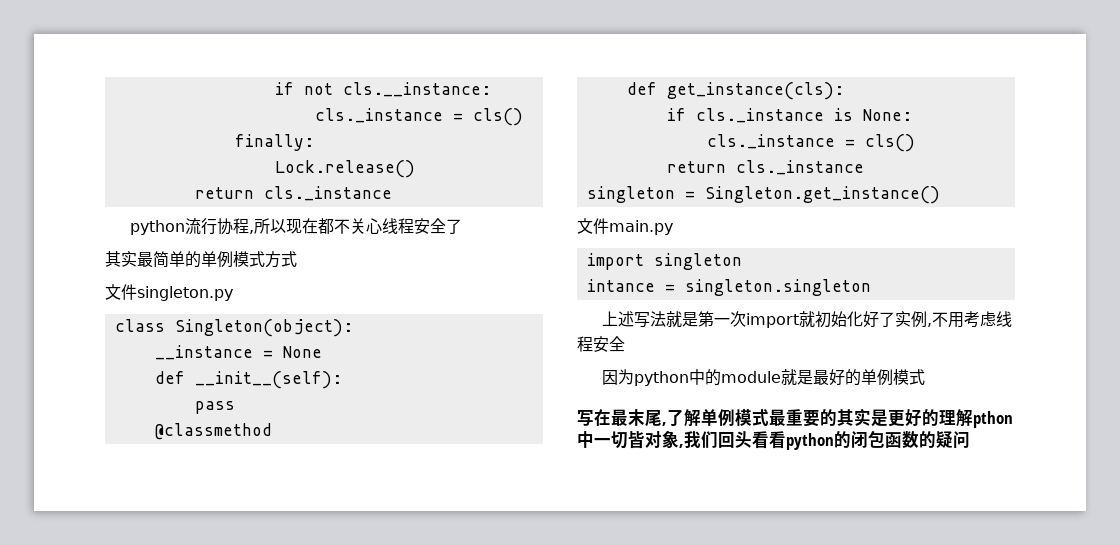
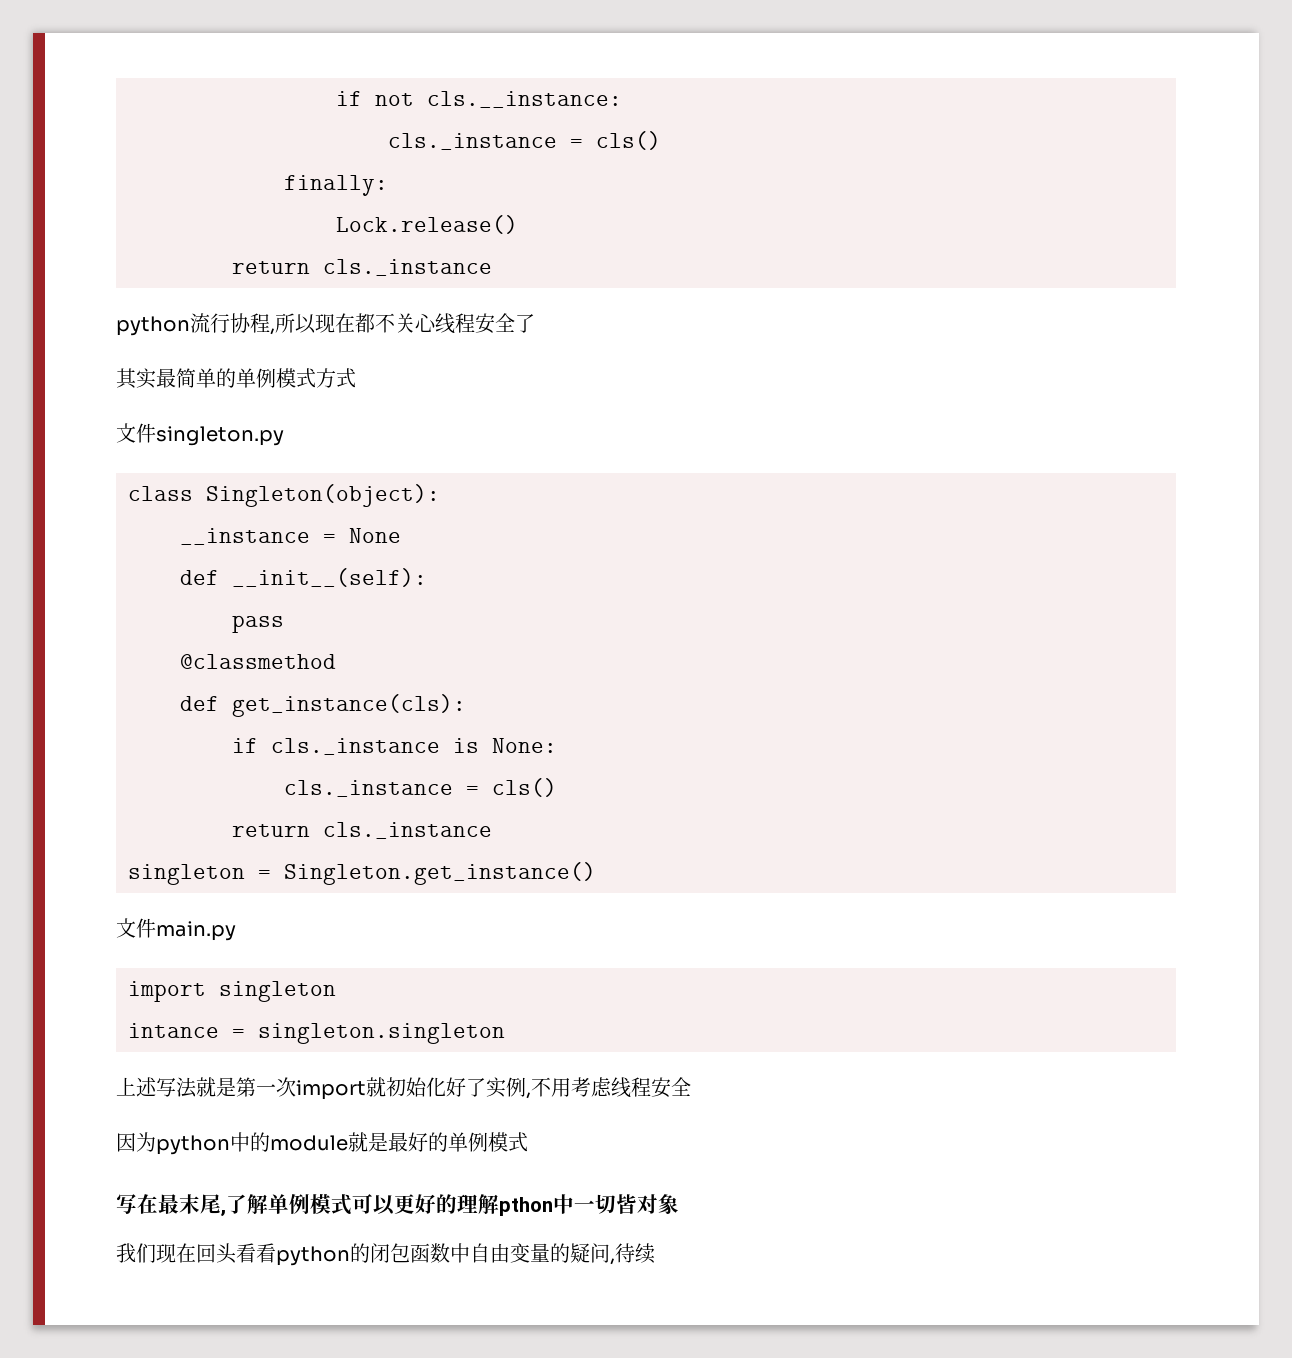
- 写在最末尾,了解单例模式最重要的其实是更好的理解pthon中一切皆对象,我们回头看看python的闭包函数的疑问
+ 写在最末尾,了解单例模式可以更好的理解pthon中一切皆对象
+ 我们现在回头看看python的闭包函数中自由变量的疑问,待续

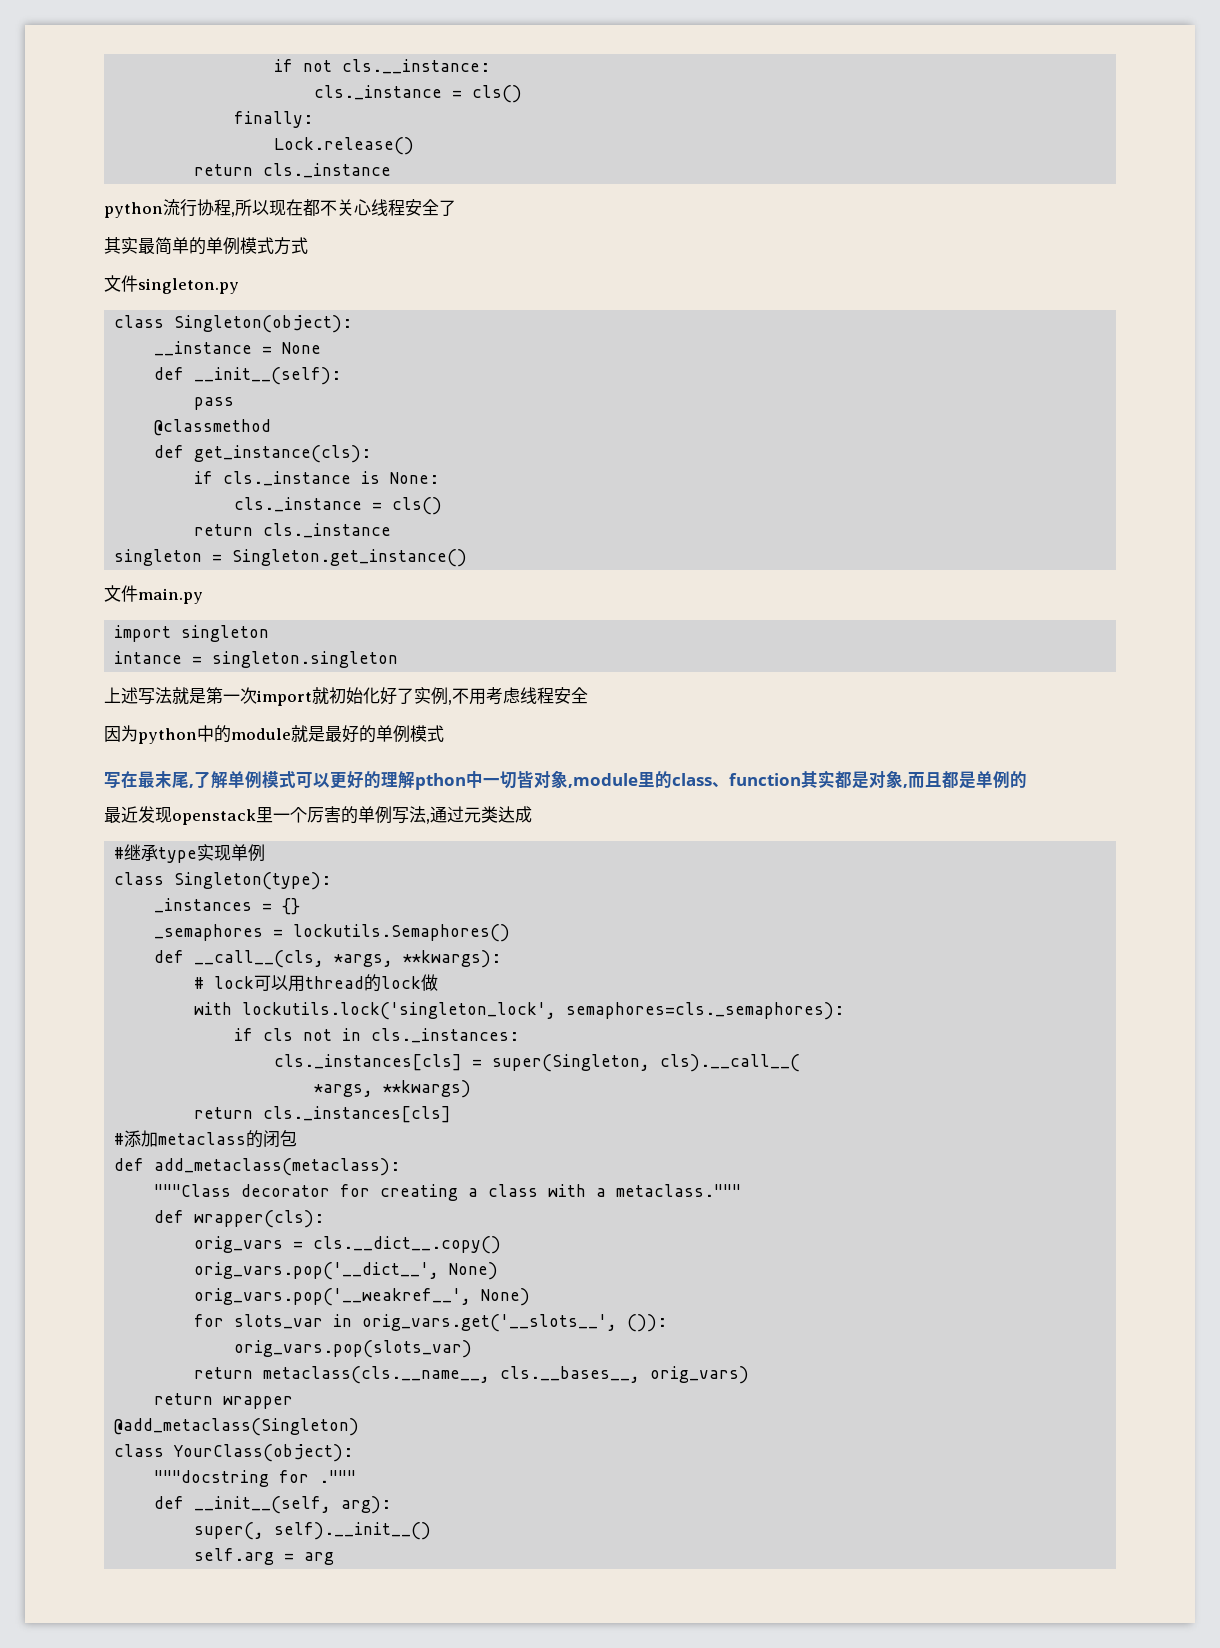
- 写在最末尾,了解单例模式可以更好的理解pthon中一切皆对象
- 我们现在回头看看python的闭包函数中自由变量的疑问,待续
+ 写在最末尾,了解单例模式可以更好的理解pthon中一切皆对象,module里的class、function其实都是对象,而且都是单例的
+ 最近发现openstack里一个厉害的单例写法,通过元类达成
+ #继承type实现单例
+ class Singleton(type):
+ _instances = {}
+ _semaphores = lockutils.Semaphores()
+ def __call__(cls, *args, **kwargs):
+ # lock可以用thread的lock做
+ with lockutils.lock('singleton_lock', semaphores=cls._semaphores):
+ if cls not in cls._instances:
+ cls._instances[cls] = super(Singleton, cls).__call__(
+ *args, **kwargs)
+ return cls._instances[cls]
+ #添加metaclass的闭包
+ def add_metaclass(metaclass):
+ """Class decorator for creating a class with a metaclass."""
+ def wrapper(cls):
+ orig_vars = cls.__dict__.copy()
+ orig_vars.pop('__dict__', None)
+ orig_vars.pop('__weakref__', None)
+ for slots_var in orig_vars.get('__slots__', ()):
+ orig_vars.pop(slots_var)
+ return metaclass(cls.__name__, cls.__bases__, orig_vars)
+ return wrapper
+ @add_metaclass(Singleton)
+ class YourClass(object):
+ """docstring for ."""
+ def __init__(self, arg):
+ super(, self).__init__()
+ self.arg = arg

